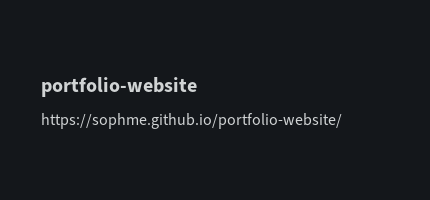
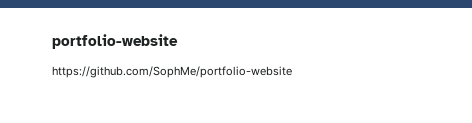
- https://sophme.github.io/portfolio-website/
+ https://github.com/SophMe/portfolio-website

